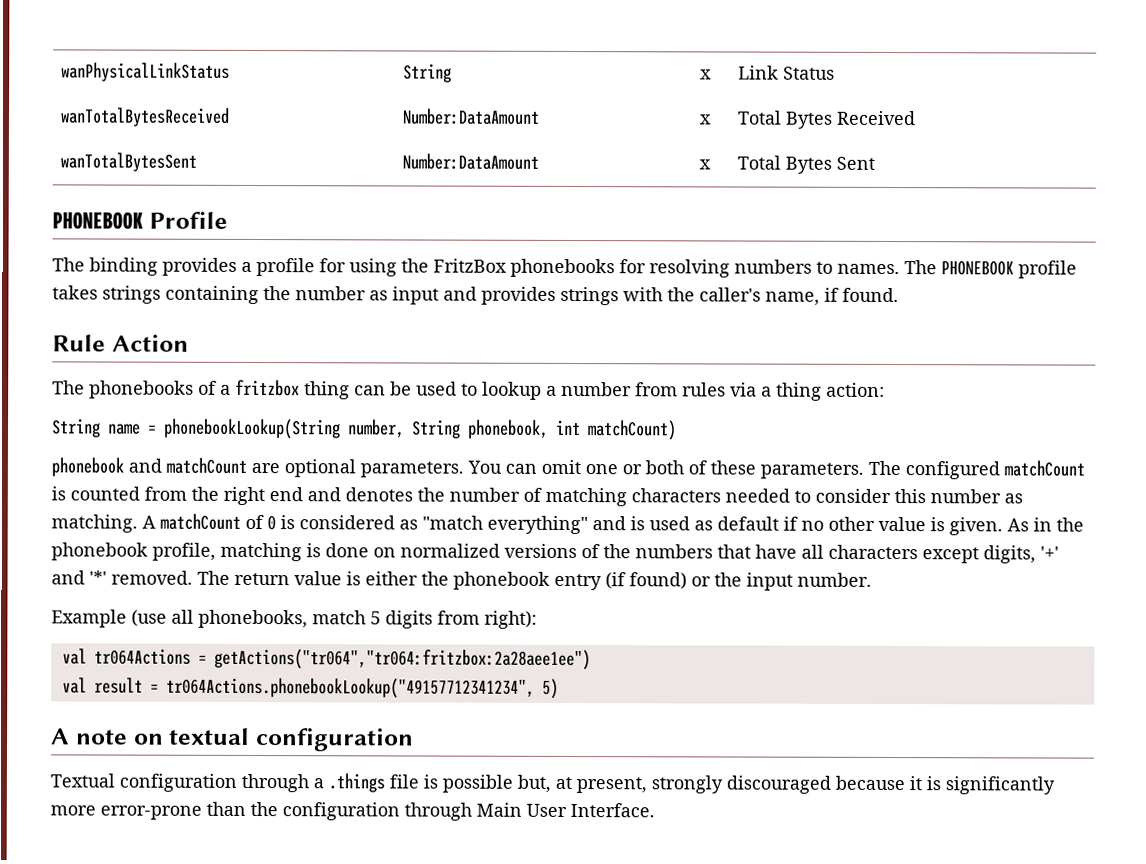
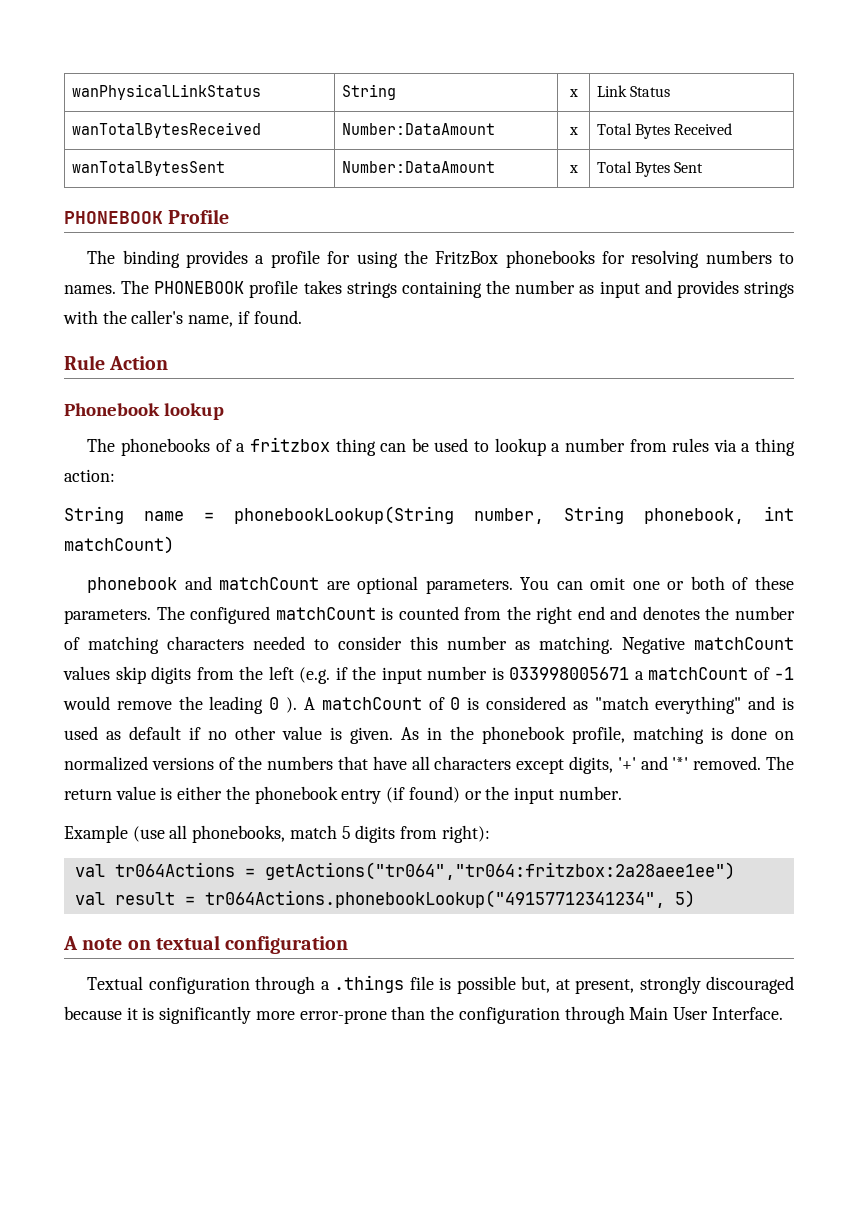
+ Phonebook lookup
+ Negative matchCount values skip digits from the left (e.g. if the input number is 033998005671 a matchCount of -1 would remove the leading 0 ).

